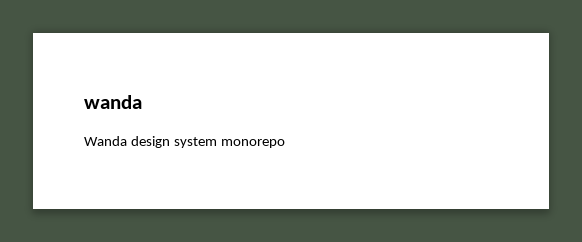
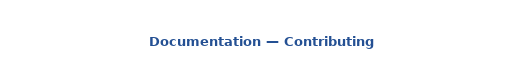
- wanda
- Wanda design system monorepo
+ Documentation — Contributing

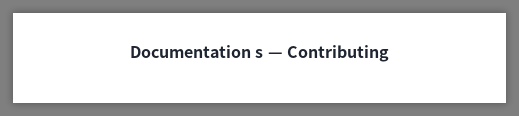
- Documentation — Contributing
+ Documentation s — Contributing

